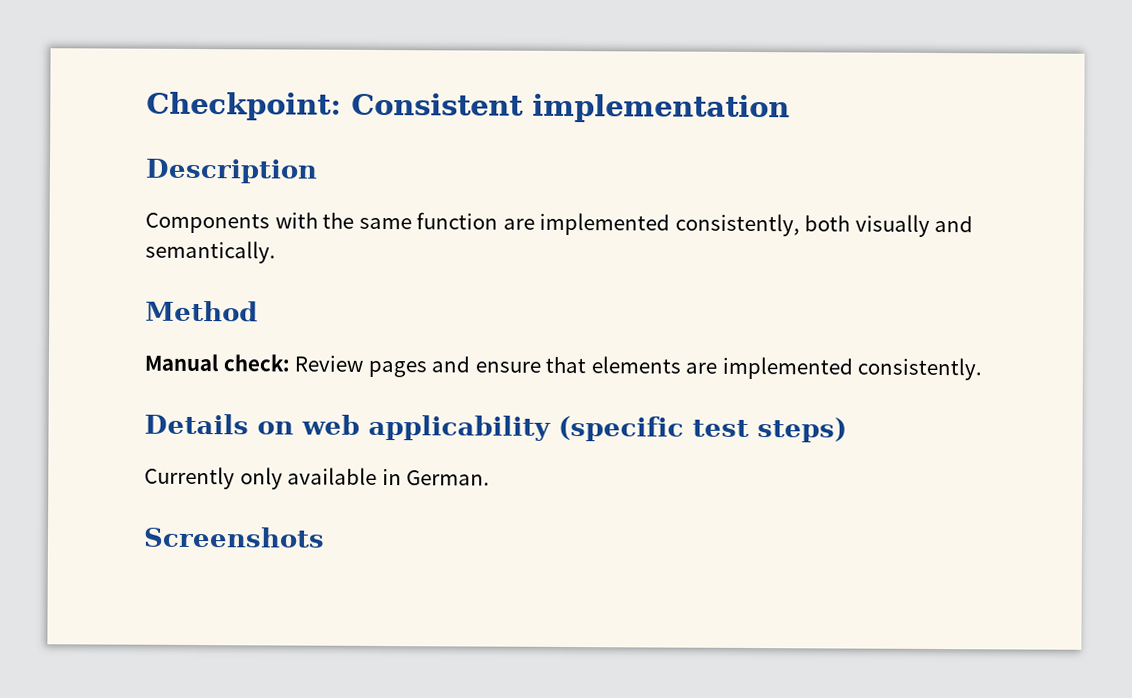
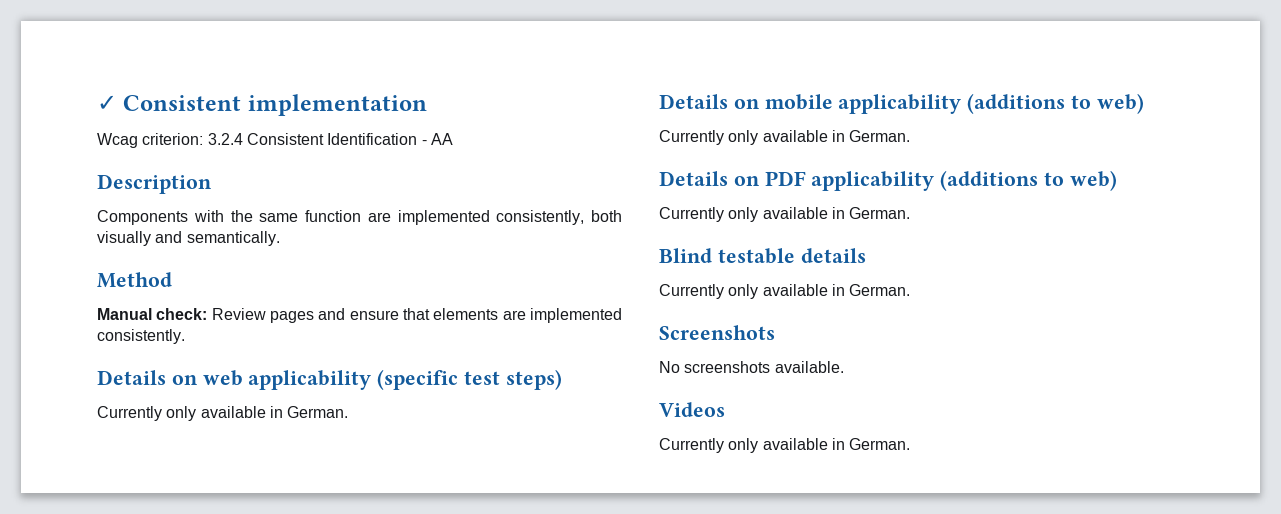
- Checkpoint: Consistent implementation
+ ✓ Consistent implementation
+ Wcag criterion: 3.2.4 Consistent Identification - AA
+ Details on mobile applicability (additions to web)
+ Currently only available in German.
+ Details on PDF applicability (additions to web)
+ Currently only available in German.
+ Blind testable details
+ Currently only available in German.
  Screenshots
+ No screenshots available.
+ Videos
+ Currently only available in German.

